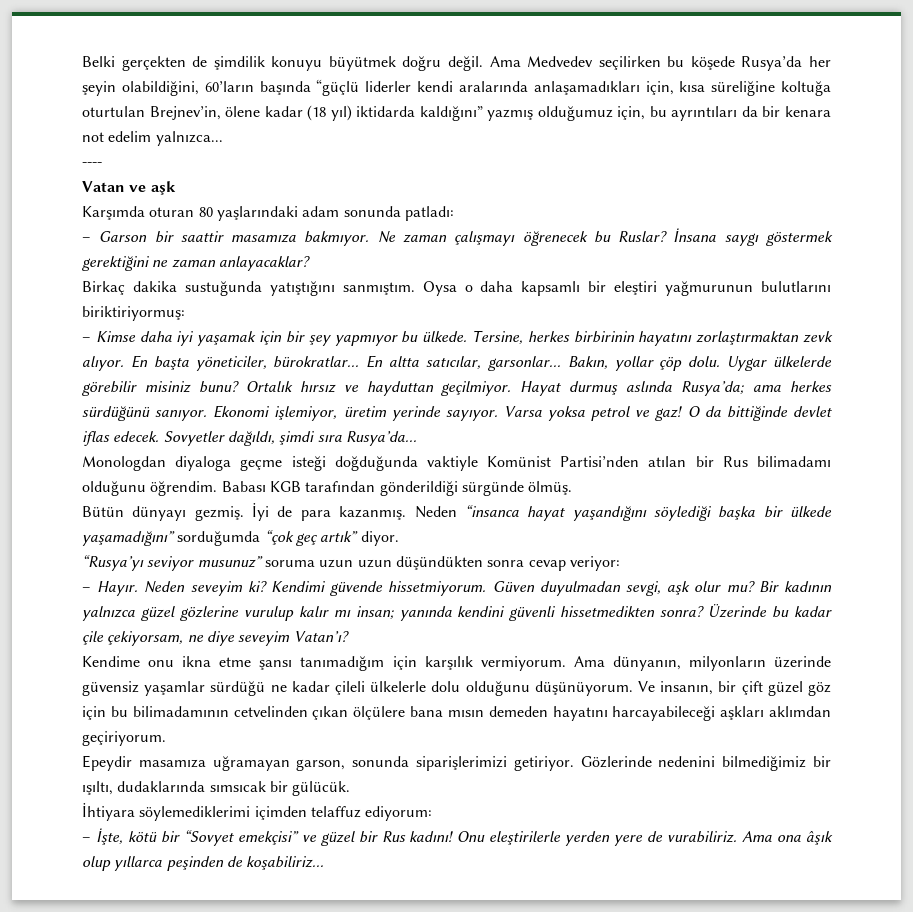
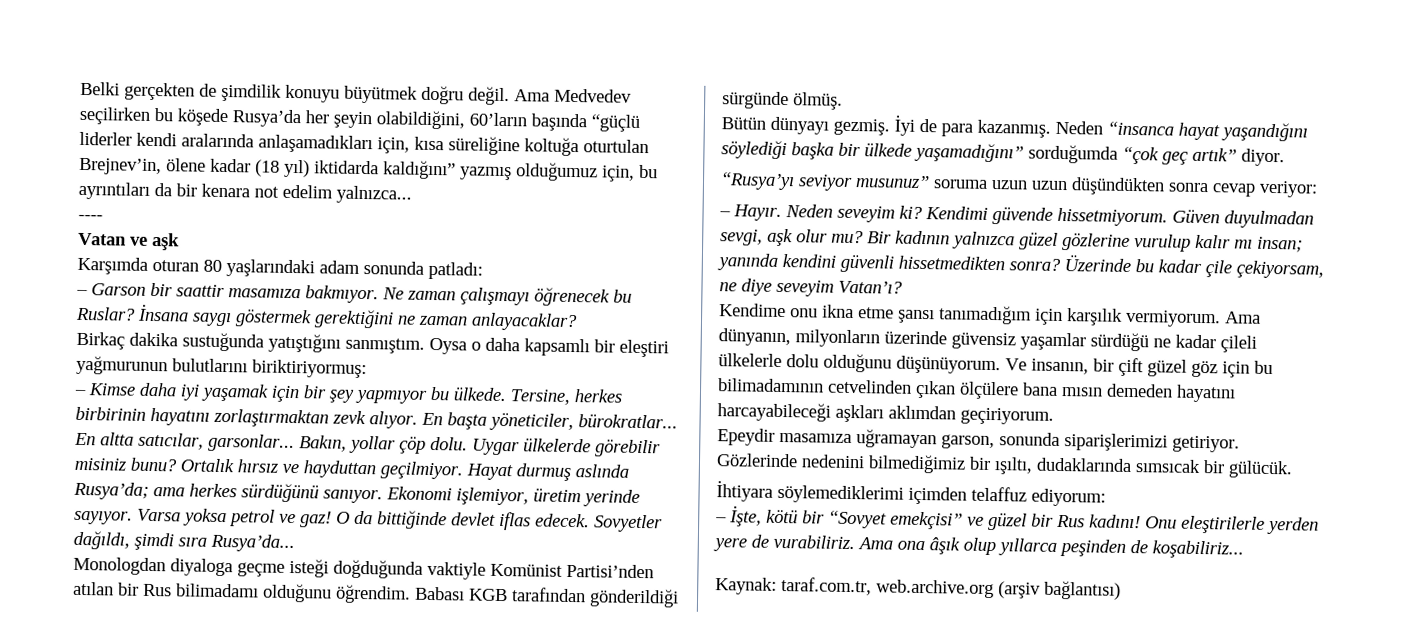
+ Kaynak: taraf.com.tr, web.archive.org (arşiv bağlantısı)

